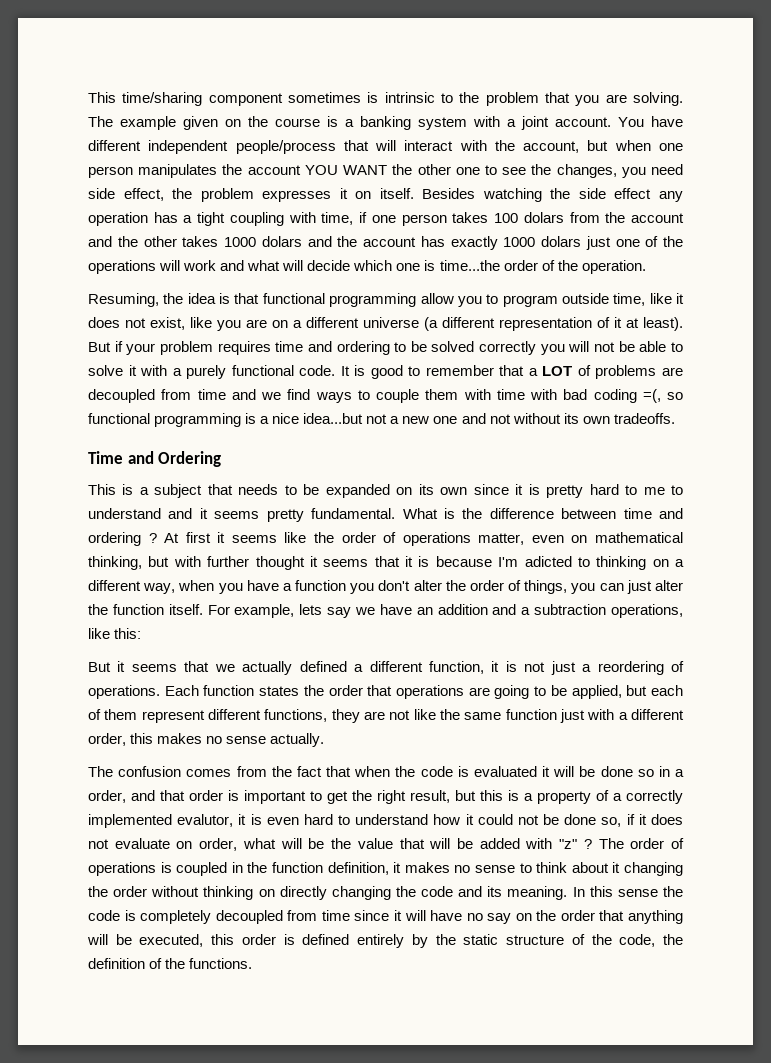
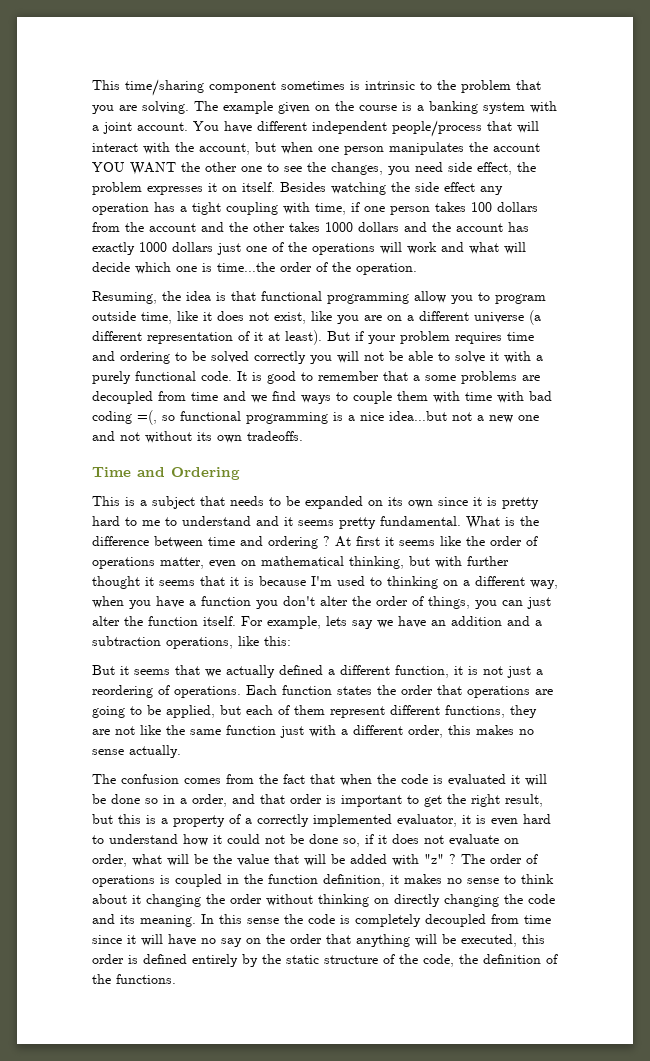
- Besides watching the side effect any operation has a tight coupling with time, if one person takes 100 dolars from the account and the other takes 1000 dolars and the account has exactly 1000 dolars just one of the operations will work and what will decide which one is time...the order of the operation.
+ Besides watching the side effect any operation has a tight coupling with time, if one person takes 100 dollars from the account and the other takes 1000 dollars and the account has exactly 1000 dollars just one of the operations will work and what will decide which one is time...the order of the operation.
- It is good to remember that a LOT of problems are decoupled from time and we find ways to couple them with time with bad coding =(, so functional programming is a nice idea...but not a new one and not without its own tradeoffs.
+ It is good to remember that a some problems are decoupled from time and we find ways to couple them with time with bad coding =(, so functional programming is a nice idea...but not a new one and not without its own tradeoffs.
- At first it seems like the order of operations matter, even on mathematical thinking, but with further thought it seems that it is because I'm adicted to thinking on a different way, when you have a function you don't alter the order of things, you can just alter the function itself.
+ At first it seems like the order of operations matter, even on mathematical thinking, but with further thought it seems that it is because I'm used to thinking on a different way, when you have a function you don't alter the order of things, you can just alter the function itself.
- The confusion comes from the fact that when the code is evaluated it will be done so in a order, and that order is important to get the right result, but this is a property of a correctly implemented evalutor, it is even hard to understand how it could not be done so, if it does not evaluate on order, what will be the value that will be added with "z" ?
+ The confusion comes from the fact that when the code is evaluated it will be done so in a order, and that order is important to get the right result, but this is a property of a correctly implemented evaluator, it is even hard to understand how it could not be done so, if it does not evaluate on order, what will be the value that will be added with "z" ?

